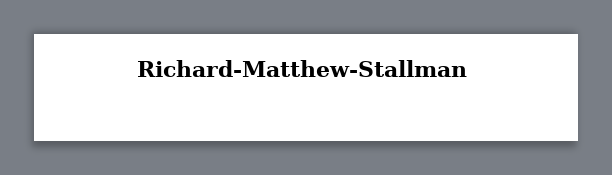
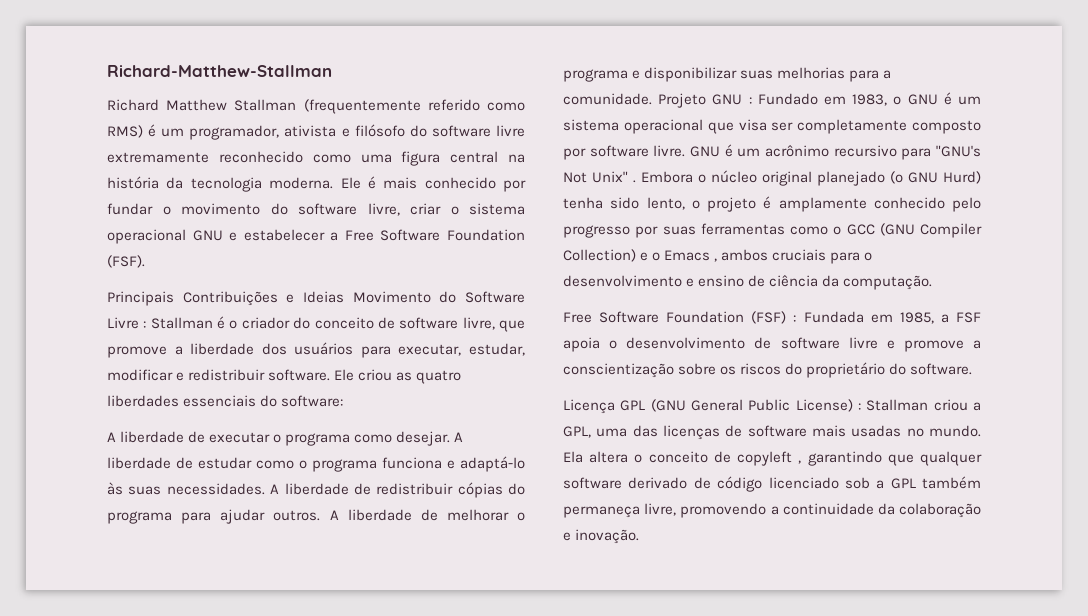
+ Richard Matthew Stallman (frequentemente referido como RMS) é um programador, ativista e filósofo do software livre extremamente reconhecido como uma figura central na história da tecnologia moderna. Ele é mais conhecido por fundar o movimento do software livre, criar o sistema operacional GNU e estabelecer a Free Software Foundation (FSF).
+ Principais Contribuições e Ideias Movimento do Software Livre : Stallman é o criador do conceito de software livre, que promove a liberdade dos usuários para executar, estudar, modificar e redistribuir software. Ele criou as quatro liberdades essenciais do software:
+ A liberdade de executar o programa como desejar. A liberdade de estudar como o programa funciona e adaptá-lo às suas necessidades. A liberdade de redistribuir cópias do programa para ajudar outros. A liberdade de melhorar o programa e disponibilizar suas melhorias para a comunidade. Projeto GNU : Fundado em 1983, o GNU é um sistema operacional que visa ser completamente composto por software livre. GNU é um acrônimo recursivo para "GNU's Not Unix" . Embora o núcleo original planejado (o GNU Hurd) tenha sido lento, o projeto é amplamente conhecido pelo progresso por suas ferramentas como o GCC (GNU Compiler Collection) e o Emacs , ambos cruciais para o desenvolvimento e ensino de ciência da computação.
+ Free Software Foundation (FSF) : Fundada em 1985, a FSF apoia o desenvolvimento de software livre e promove a conscientização sobre os riscos do proprietário do software.
+ Licença GPL (GNU General Public License) : Stallman criou a GPL, uma das licenças de software mais usadas no mundo. Ela altera o conceito de copyleft , garantindo que qualquer software derivado de código licenciado sob a GPL também permaneça livre, promovendo a continuidade da colaboração e inovação.

